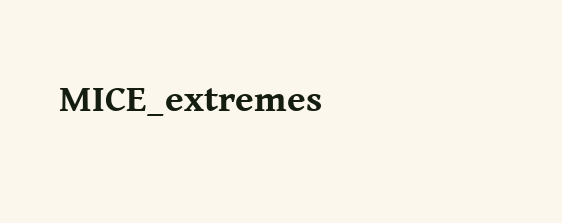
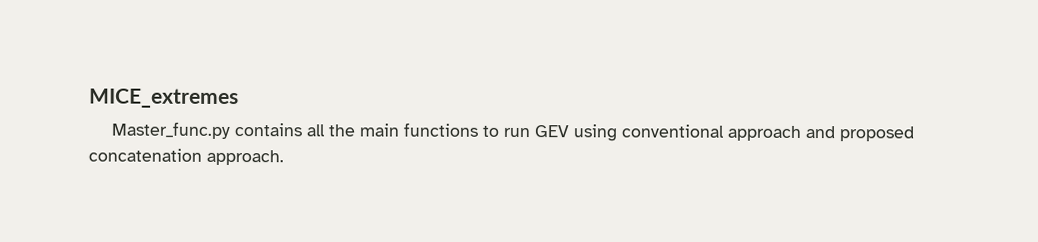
+ Master_func.py contains all the main functions to run GEV using conventional approach and proposed concatenation approach.

